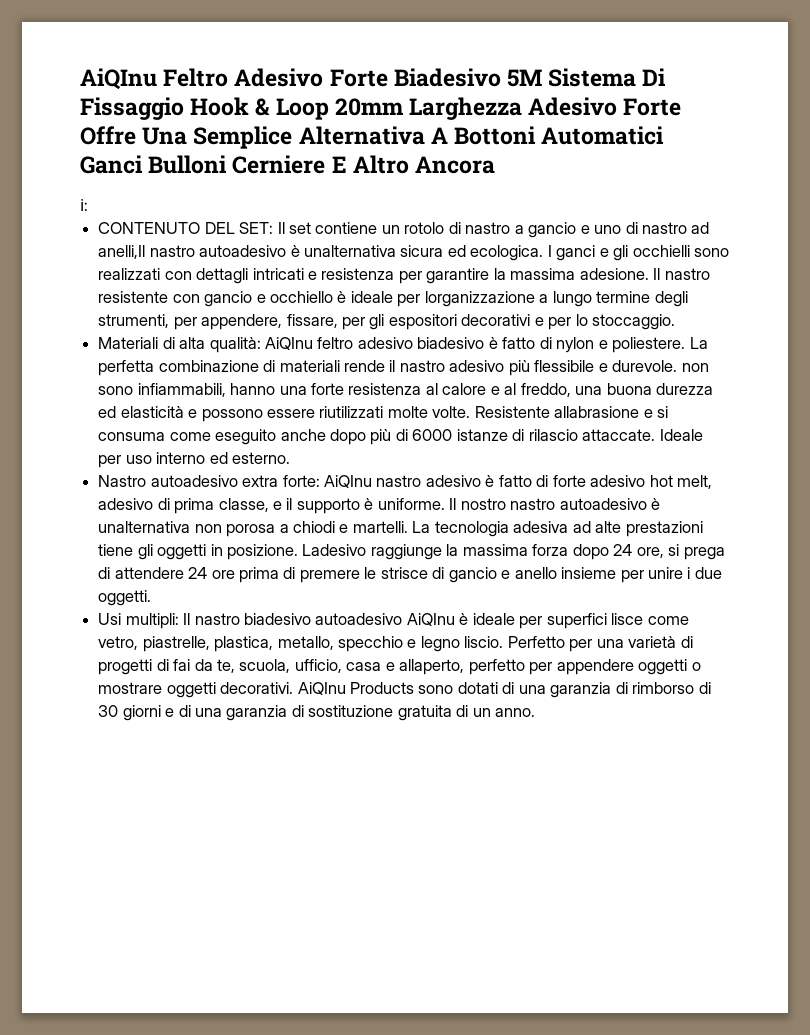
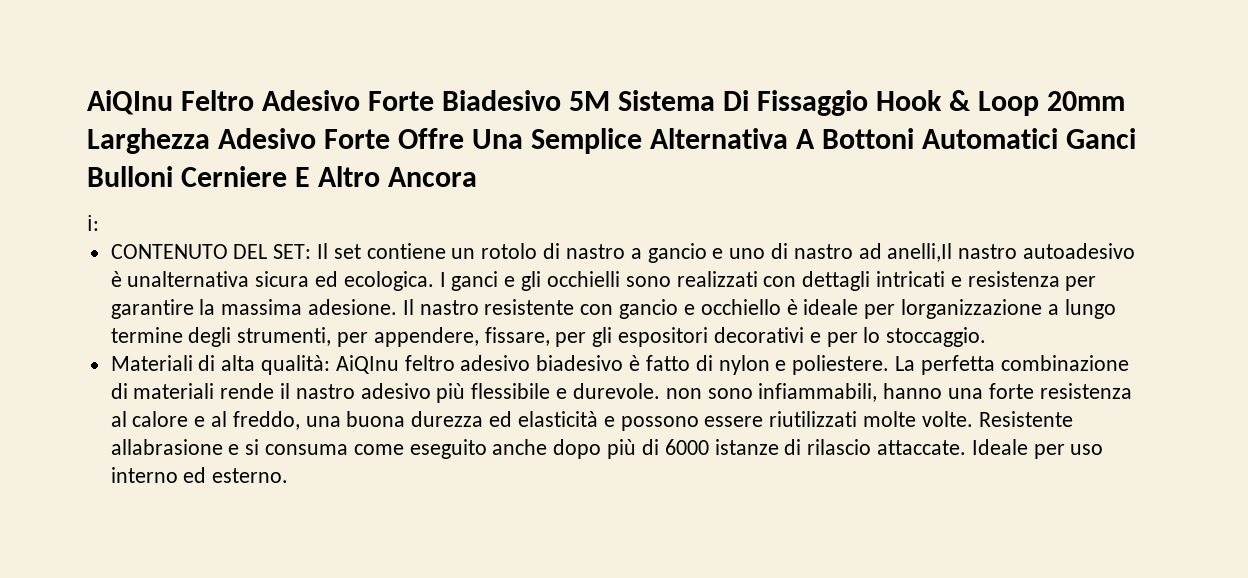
- Nastro autoadesivo extra forte: AiQInu nastro adesivo è fatto di forte adesivo hot melt, adesivo di prima classe, e il supporto è uniforme. Il nostro nastro autoadesivo è unalternativa non porosa a chiodi e martelli. La tecnologia adesiva ad alte prestazioni tiene gli oggetti in posizione. Ladesivo raggiunge la massima forza dopo 24 ore, si prega di attendere 24 ore prima di premere le strisce di gancio e anello insieme per unire i due oggetti.
- Usi multipli: Il nastro biadesivo autoadesivo AiQInu è ideale per superfici lisce come vetro, piastrelle, plastica, metallo, specchio e legno liscio. Perfetto per una varietà di progetti di fai da te, scuola, ufficio, casa e allaperto, perfetto per appendere oggetti o mostrare oggetti decorativi. AiQInu Products sono dotati di una garanzia di rimborso di 30 giorni e di una garanzia di sostituzione gratuita di un anno.

